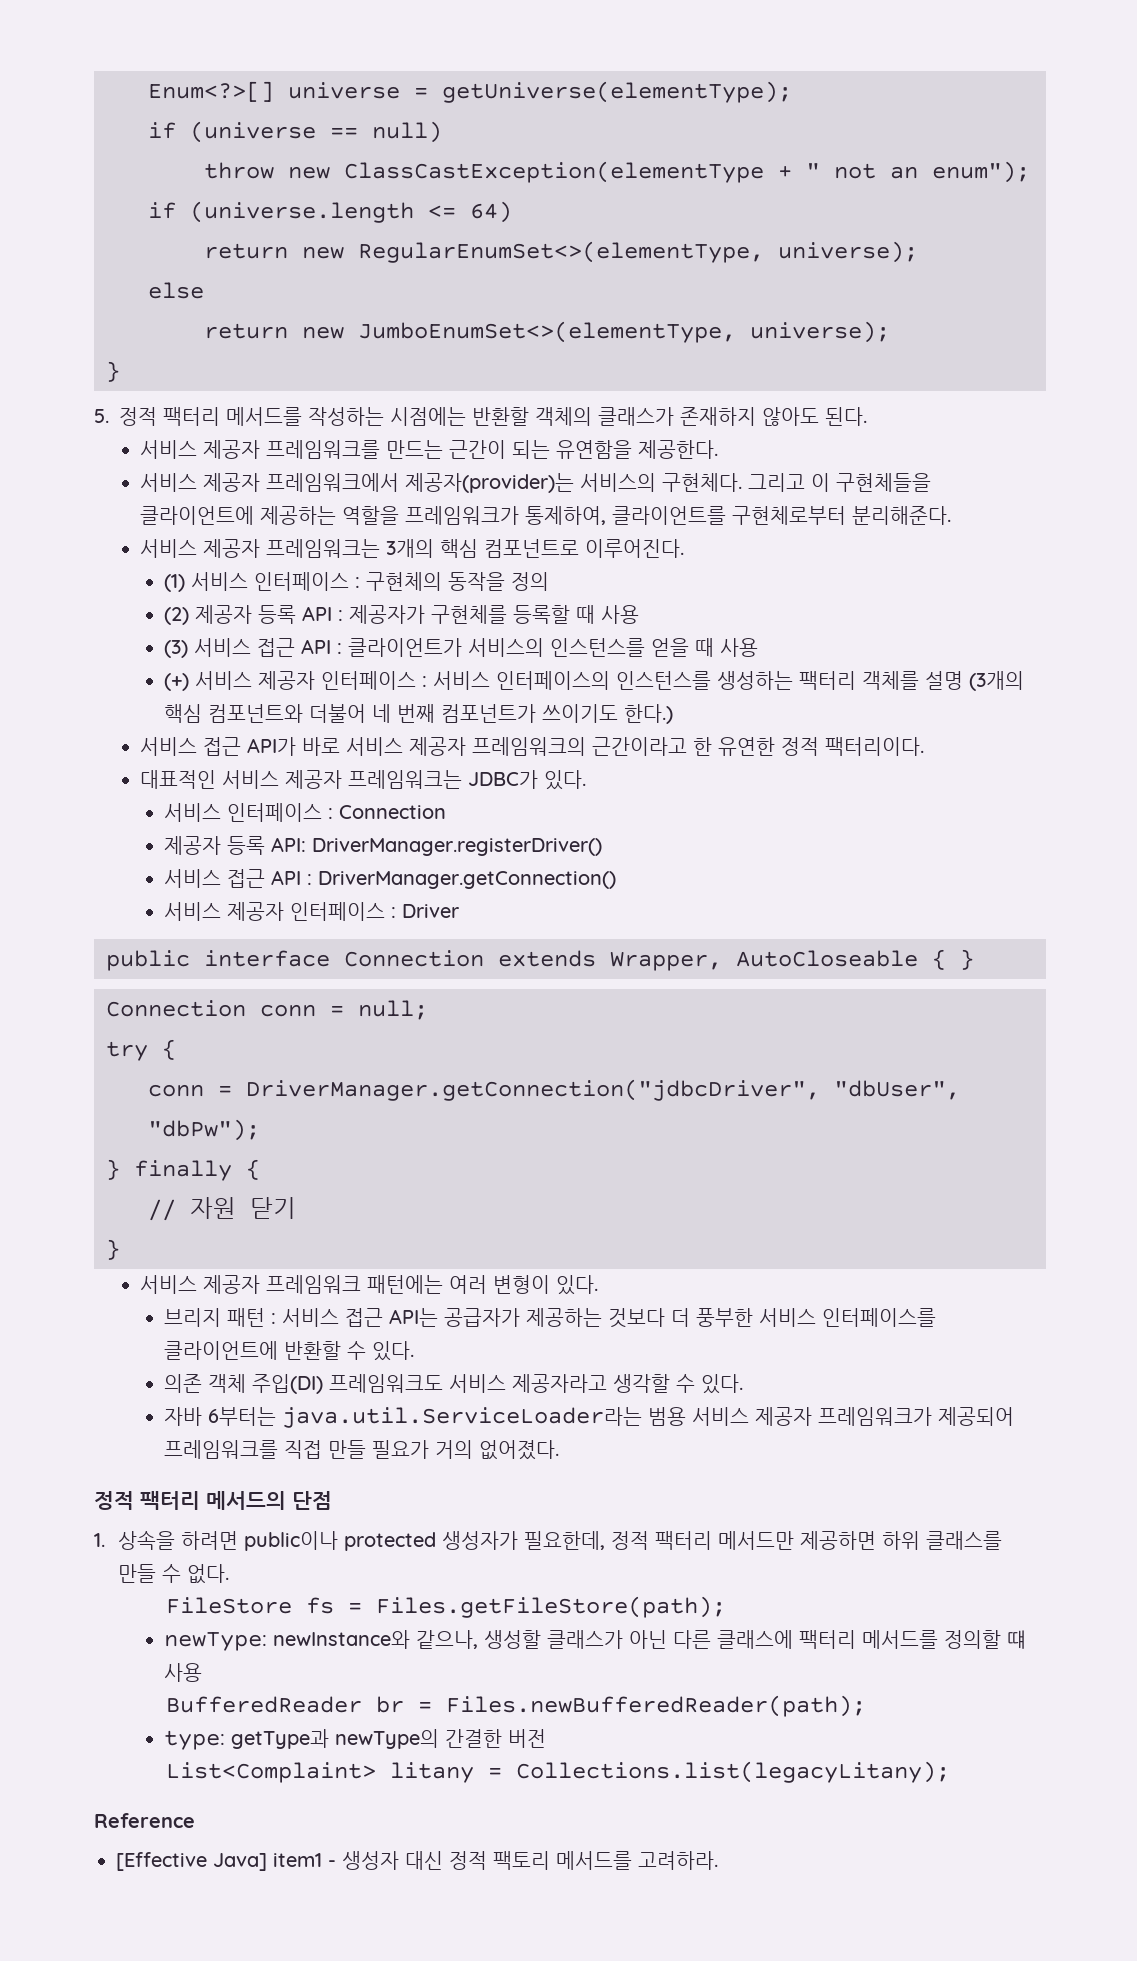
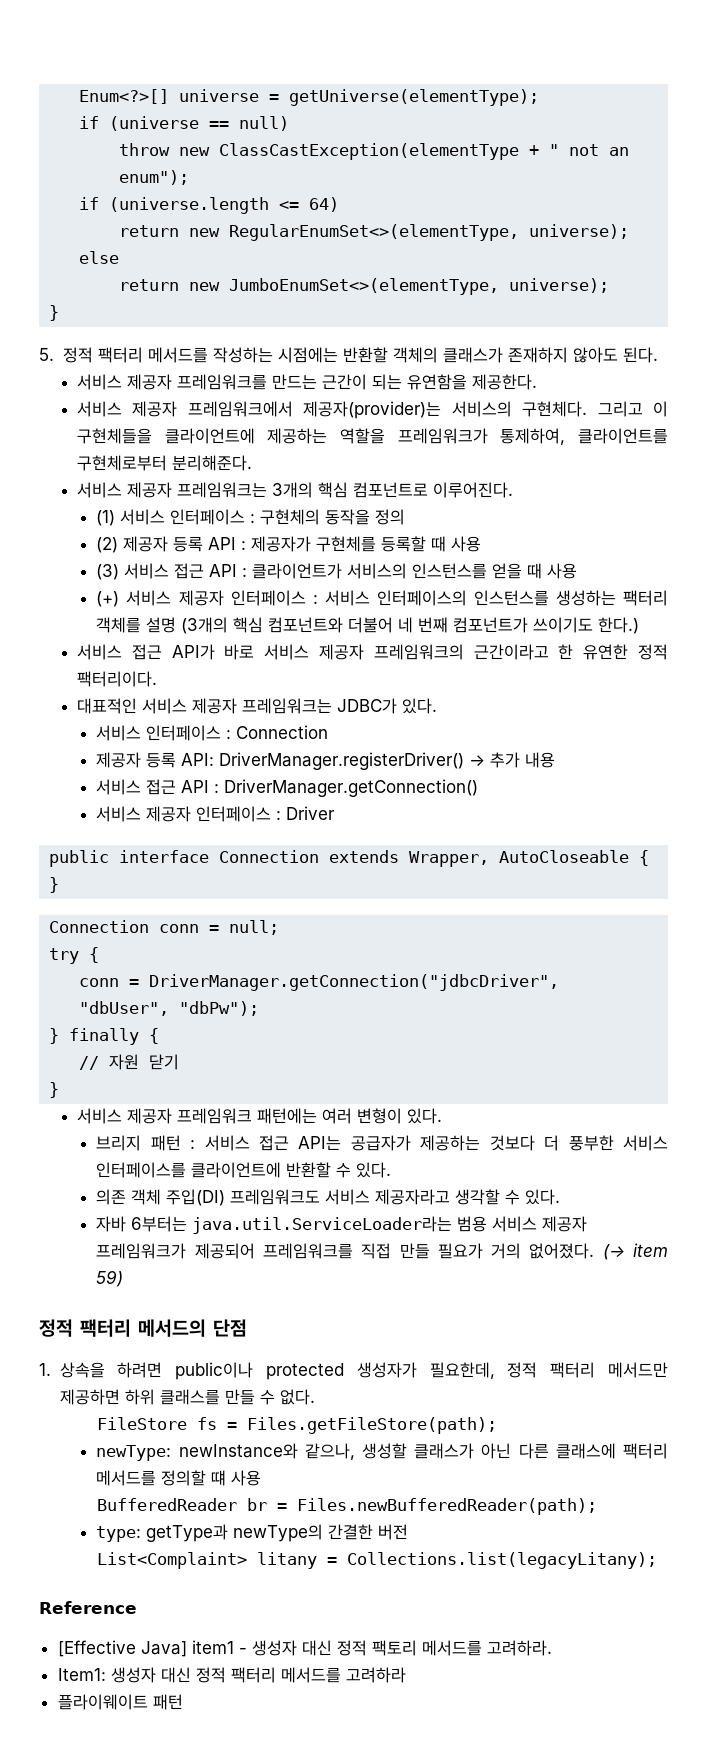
- 제공자 등록 API: DriverManager.registerDriver()
+ 제공자 등록 API: DriverManager.registerDriver() → 추가 내용
+ (→ item 59)
+ Item1: 생성자 대신 정적 팩터리 메서드를 고려하라
+ 플라이웨이트 패턴

